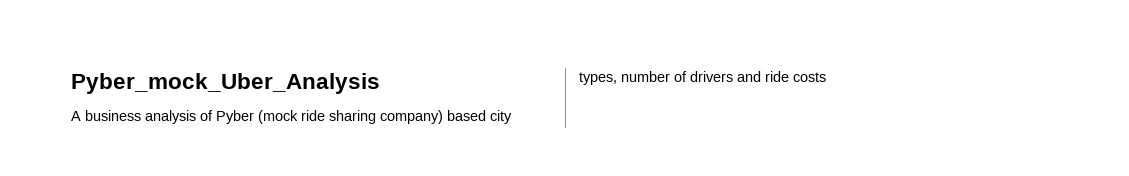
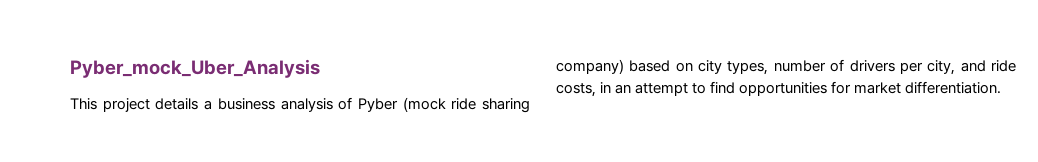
- A business analysis of Pyber (mock ride sharing company) based city types, number of drivers and ride costs
+ This project details a business analysis of Pyber (mock ride sharing company) based on city types, number of drivers per city, and ride costs, in an attempt to find opportunities for market differentiation.

